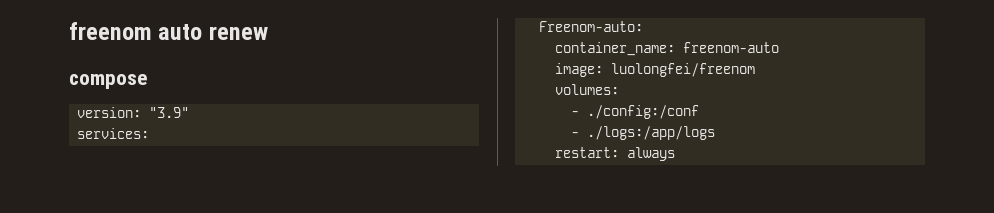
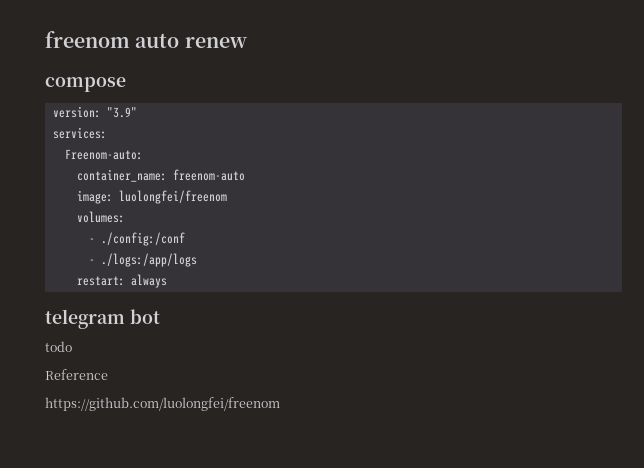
+ telegram bot
+ todo
+ Reference
+ https://github.com/luolongfei/freenom

